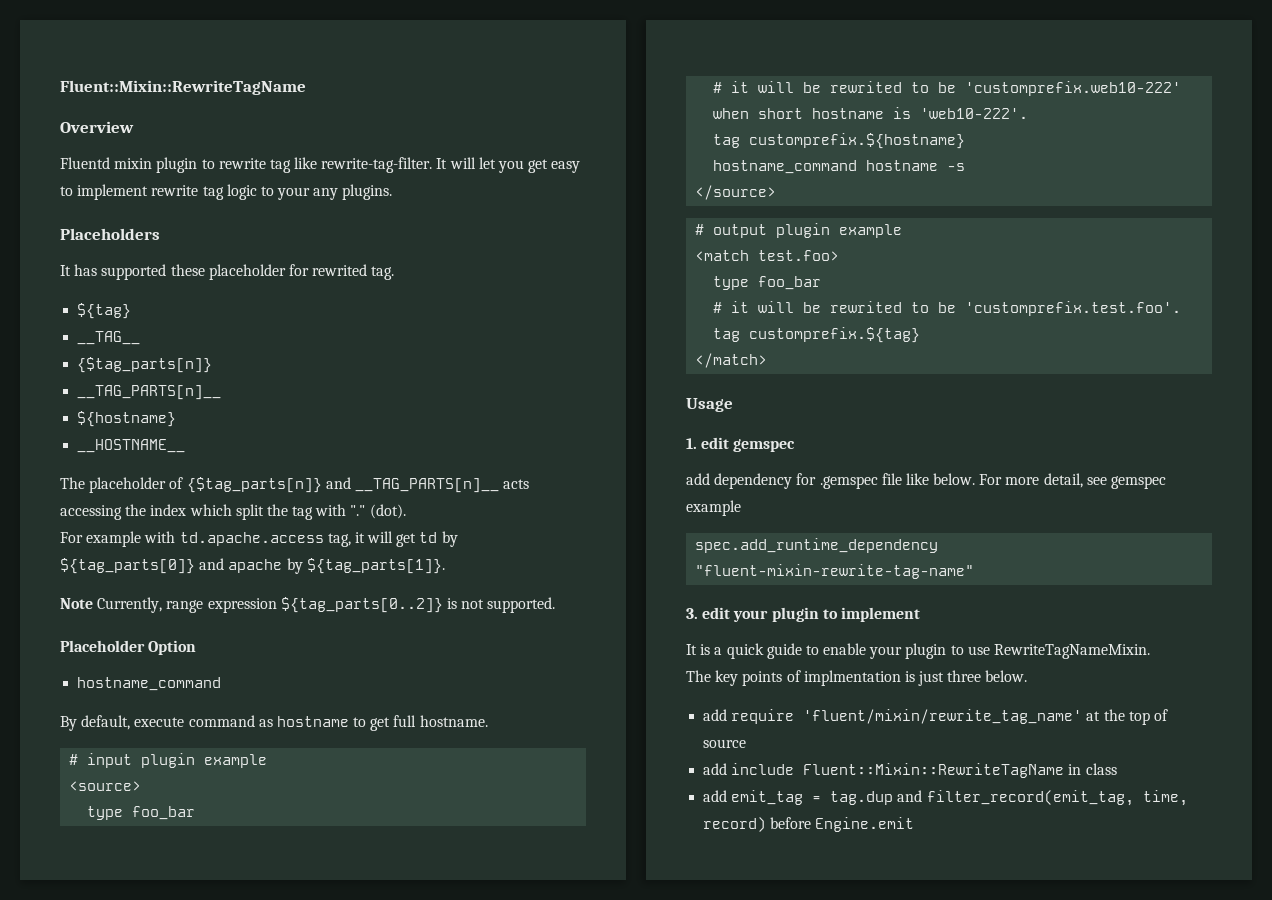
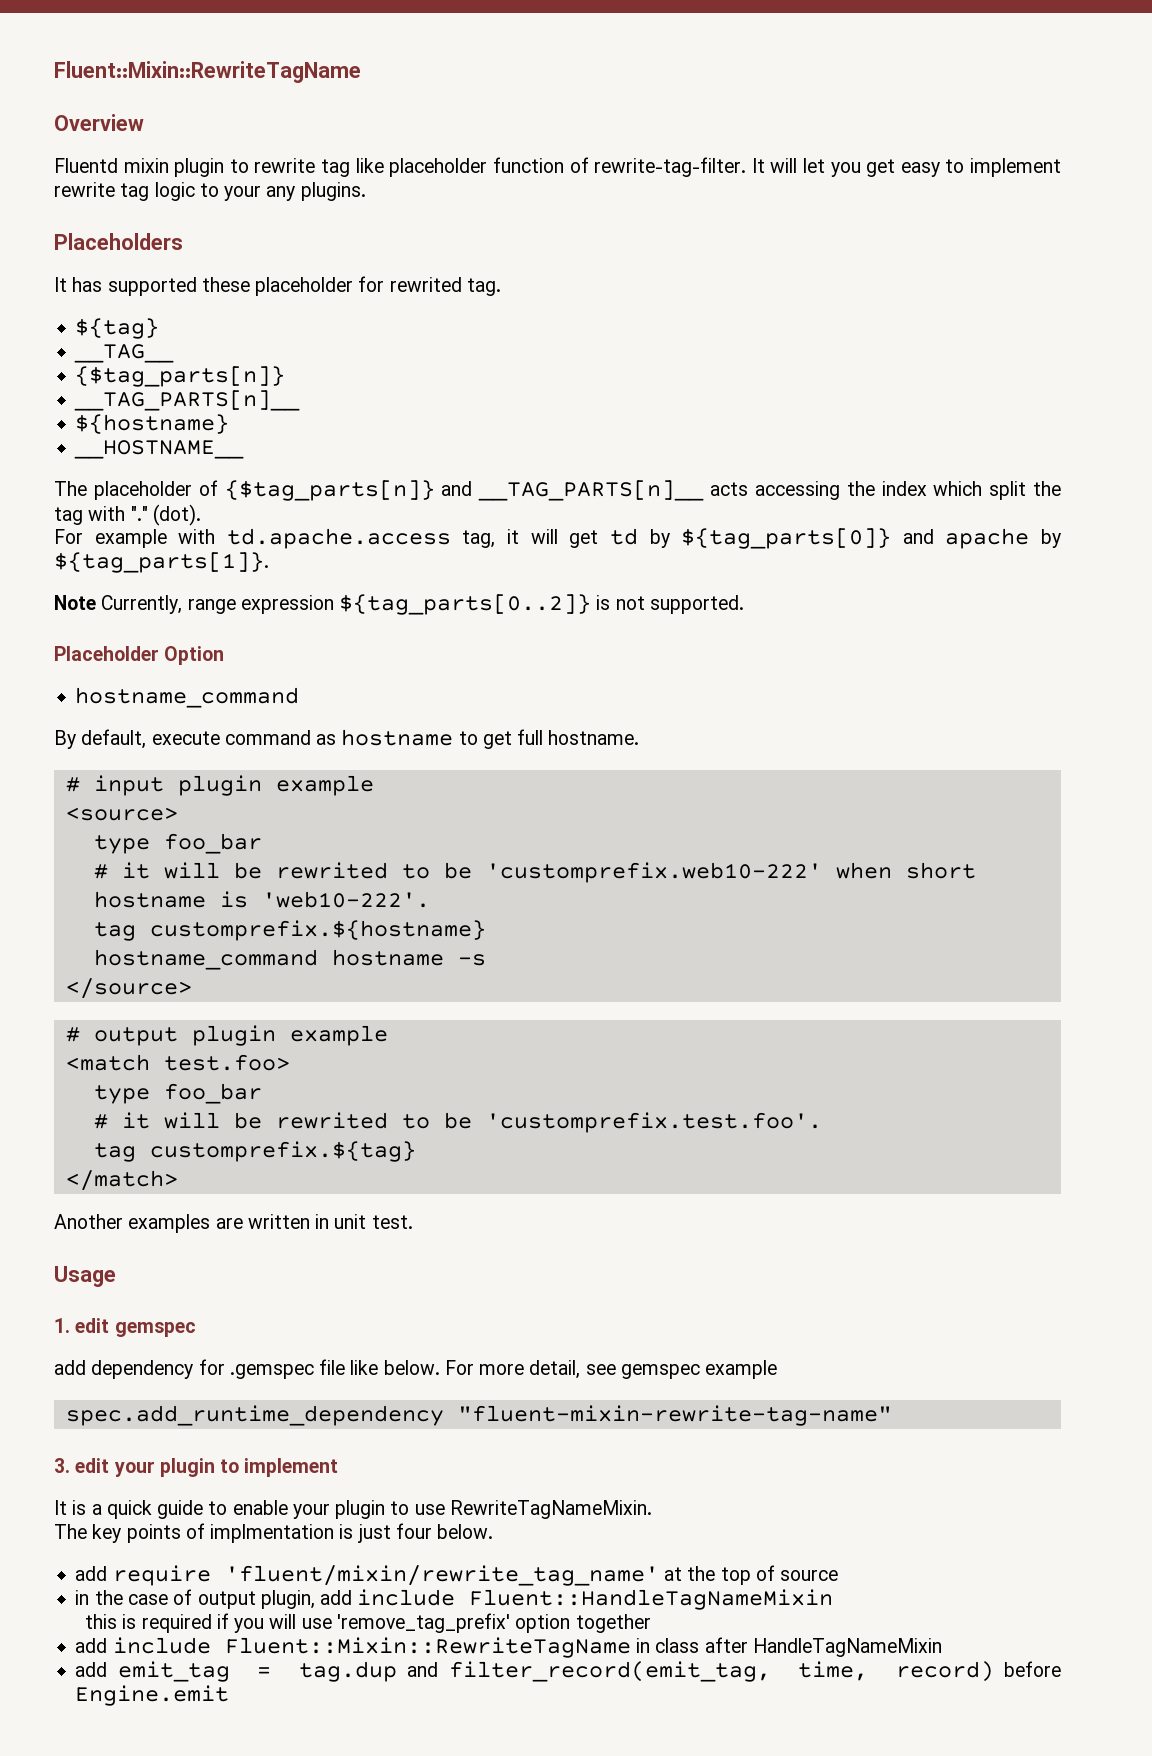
- Fluentd mixin plugin to rewrite tag like rewrite-tag-filter.
+ Fluentd mixin plugin to rewrite tag like placeholder function of rewrite-tag-filter.
+ Another examples are written in unit test.
- The key points of implmentation is just three below.
+ The key points of implmentation is just four below.
+ in the case of output plugin, add include Fluent::HandleTagNameMixin
+ this is required if you will use 'remove_tag_prefix' option together
- add include Fluent::Mixin::RewriteTagName in class
+ add include Fluent::Mixin::RewriteTagName in class after HandleTagNameMixin

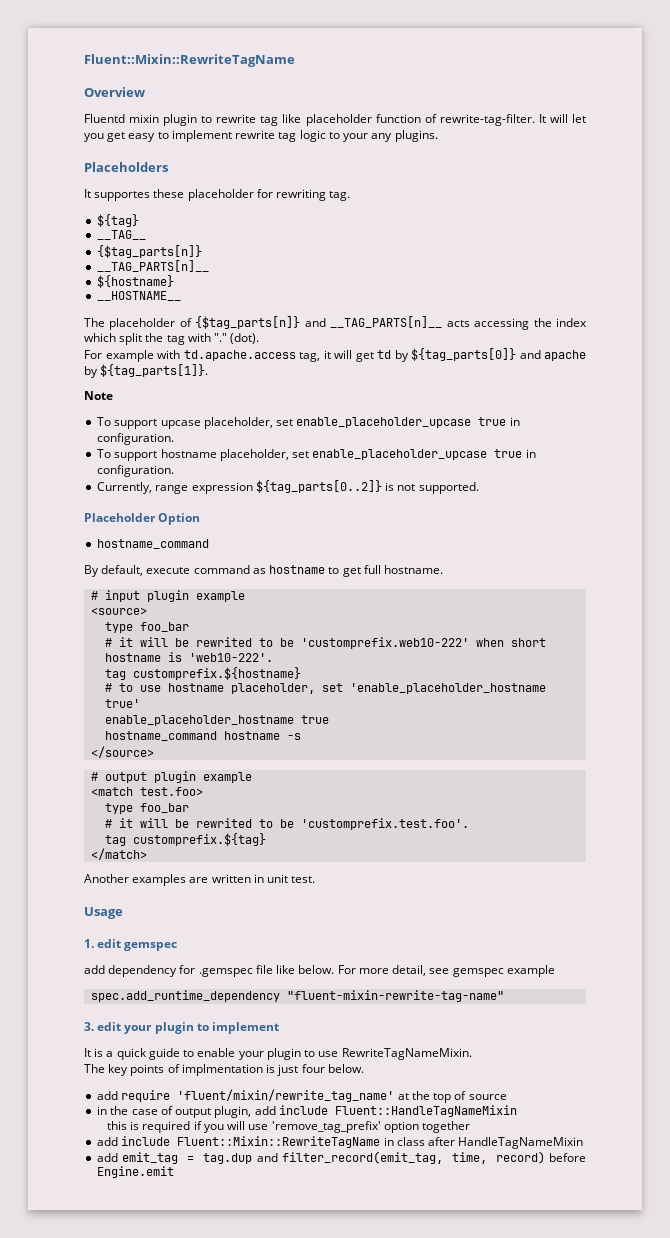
- It has supported these placeholder for rewrited tag.
+ It supportes these placeholder for rewriting tag.
- Note Currently, range expression ${tag_parts[0..2]} is not supported.
+ Note
+ To support upcase placeholder, set enable_placeholder_upcase true in configuration.
+ To support hostname placeholder, set enable_placeholder_upcase true in configuration.
+ Currently, range expression ${tag_parts[0..2]} is not supported.
+ # to use hostname placeholder, set 'enable_placeholder_hostname true'
+ enable_placeholder_hostname true

